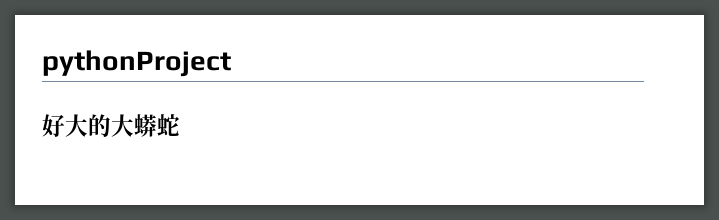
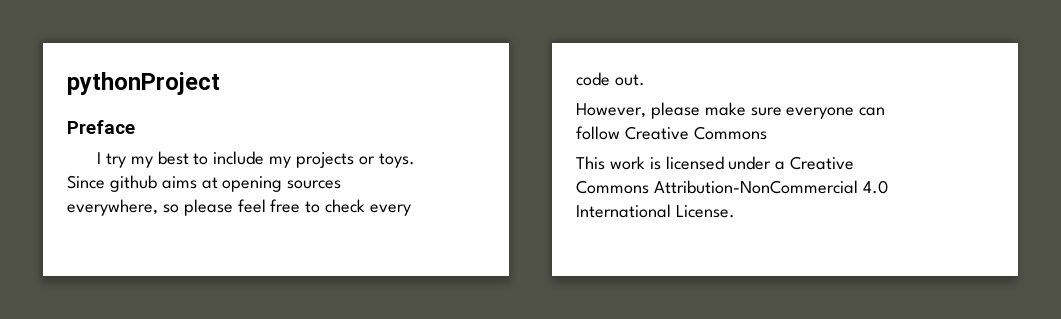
- 好大的大蟒蛇
+ Preface
+ I try my best to include my projects or toys. Since github aims at opening sources everywhere, so please feel free to check every code out.
+ However, please make sure everyone can follow Creative Commons
+ This work is licensed under a Creative Commons Attribution-NonCommercial 4.0 International License.

